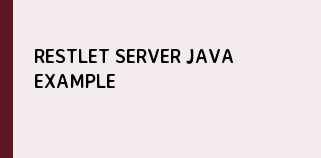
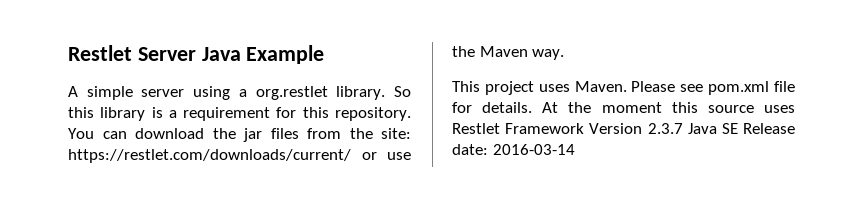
- RESTLET SERVER JAVA EXAMPLE
+ Restlet Server Java Example
+ A simple server using a org.restlet library. So this library is a requirement for this repository. You can download the jar files from the site: https://restlet.com/downloads/current/ or use the Maven way.
+ This project uses Maven. Please see pom.xml file for details. At the moment this source uses Restlet Framework Version 2.3.7 Java SE Release date: 2016-03-14

